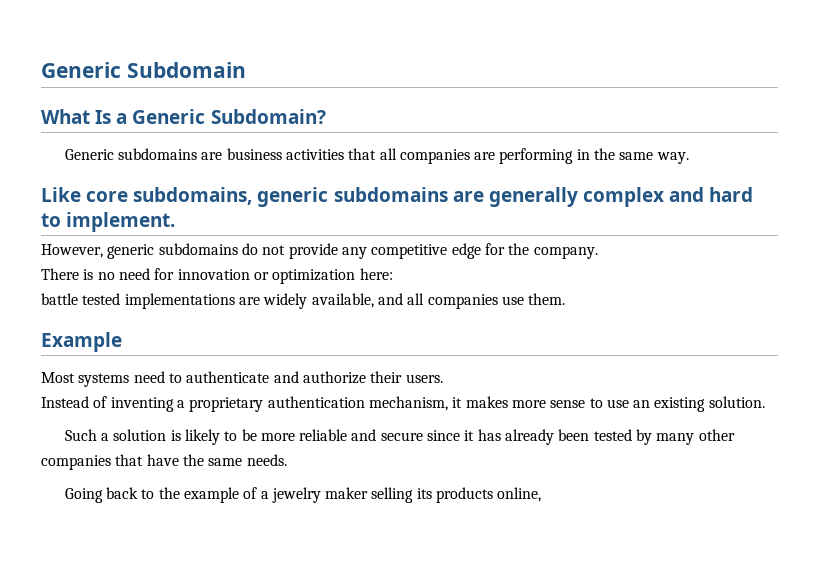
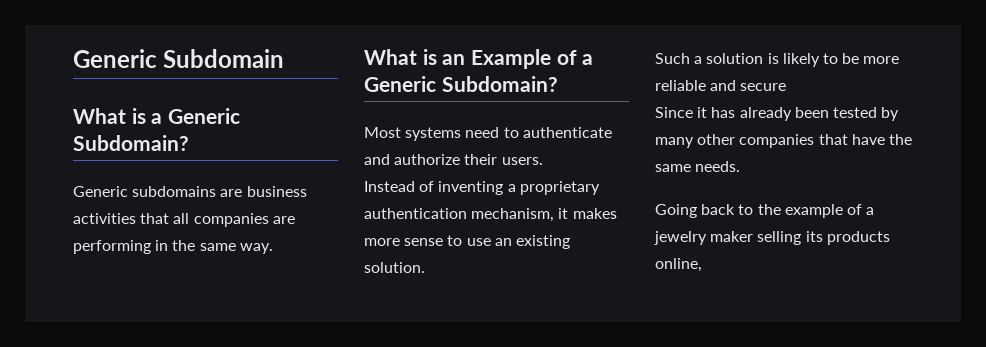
- What Is a Generic Subdomain?
+ What is a Generic Subdomain?
- Like core subdomains, generic subdomains are generally complex and hard to implement.
- However, generic subdomains do not provide any competitive edge for the company.
- There is no need for innovation or optimization here:
- battle tested implementations are widely available, and all companies use them.
- Example
+ What is an Example of a Generic Subdomain?
- Such a solution is likely to be more reliable and secure since it has already been tested by many other companies that have the same needs.
+ Such a solution is likely to be more reliable and secure
+ Since it has already been tested by many other companies that have the same needs.

